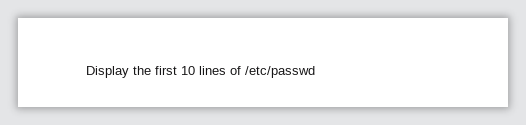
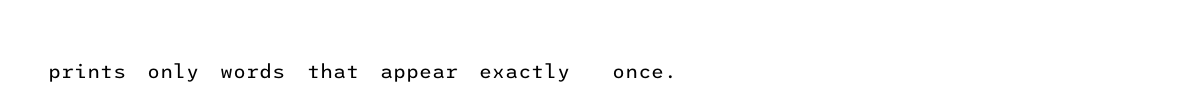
- Display the first 10 lines of /etc/passwd
+ prints only words that appear exactly once.

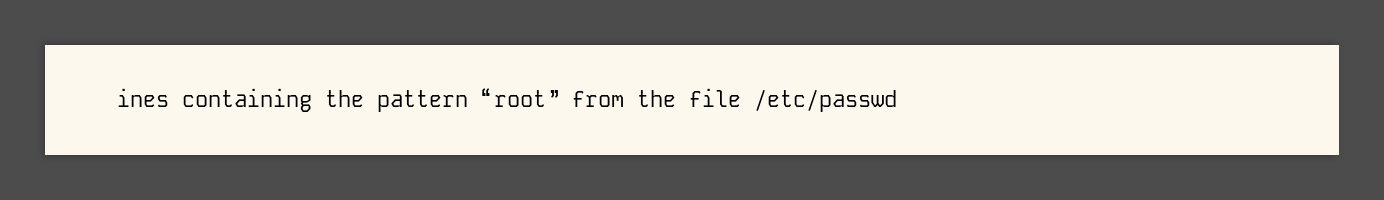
- prints only words that appear exactly once.
+ ines containing the pattern “root” from the file /etc/passwd

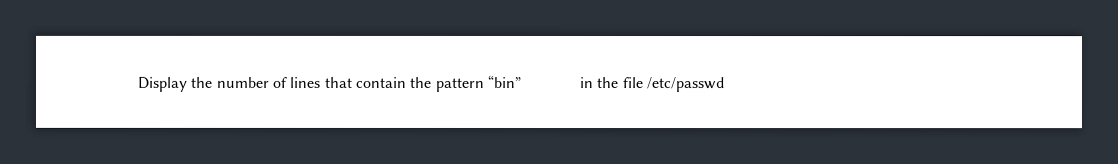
- ines containing the pattern “root” from the file /etc/passwd
+ Display the number of lines that contain the pattern “bin” in the file /etc/passwd

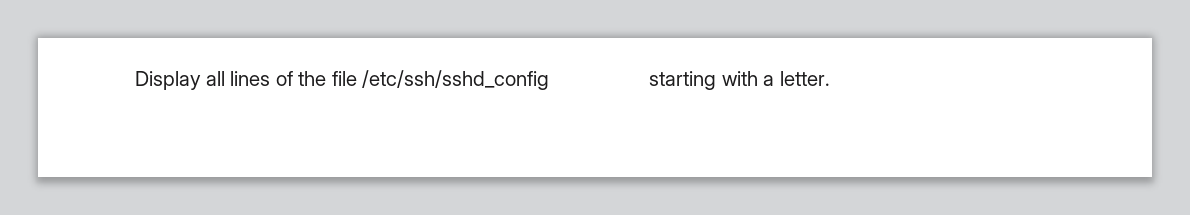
- Display the number of lines that contain the pattern “bin” in the file /etc/passwd
+ Display all lines of the file /etc/ssh/sshd_config starting with a letter.

